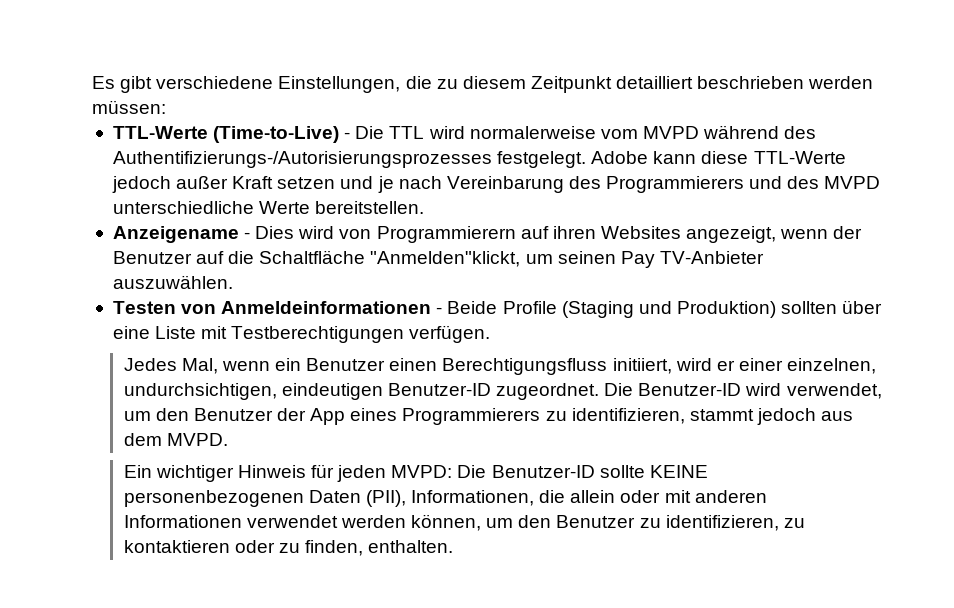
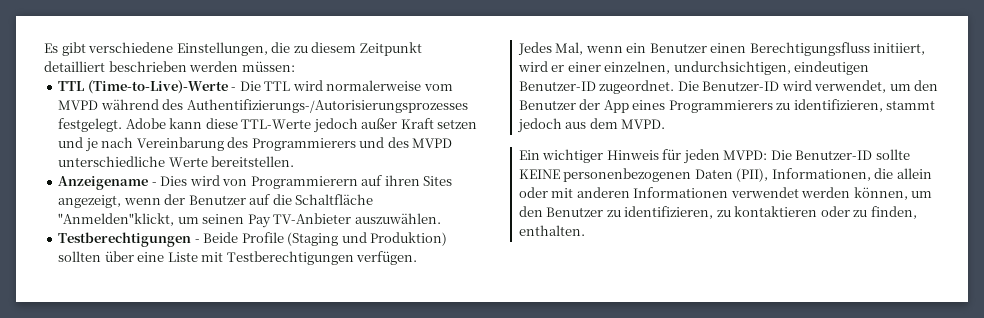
- TTL-Werte (Time-to-Live) - Die TTL wird normalerweise vom MVPD während des Authentifizierungs-/Autorisierungsprozesses festgelegt.
+ TTL (Time-to-Live)-Werte - Die TTL wird normalerweise vom MVPD während des Authentifizierungs-/Autorisierungsprozesses festgelegt.
- Anzeigename - Dies wird von Programmierern auf ihren Websites angezeigt, wenn der Benutzer auf die Schaltfläche "Anmelden"klickt, um seinen Pay TV-Anbieter auszuwählen.
+ Anzeigename - Dies wird von Programmierern auf ihren Sites angezeigt, wenn der Benutzer auf die Schaltfläche "Anmelden"klickt, um seinen Pay TV-Anbieter auszuwählen.
- Testen von Anmeldeinformationen - Beide Profile (Staging und Produktion) sollten über eine Liste mit Testberechtigungen verfügen.
+ Testberechtigungen - Beide Profile (Staging und Produktion) sollten über eine Liste mit Testberechtigungen verfügen.

